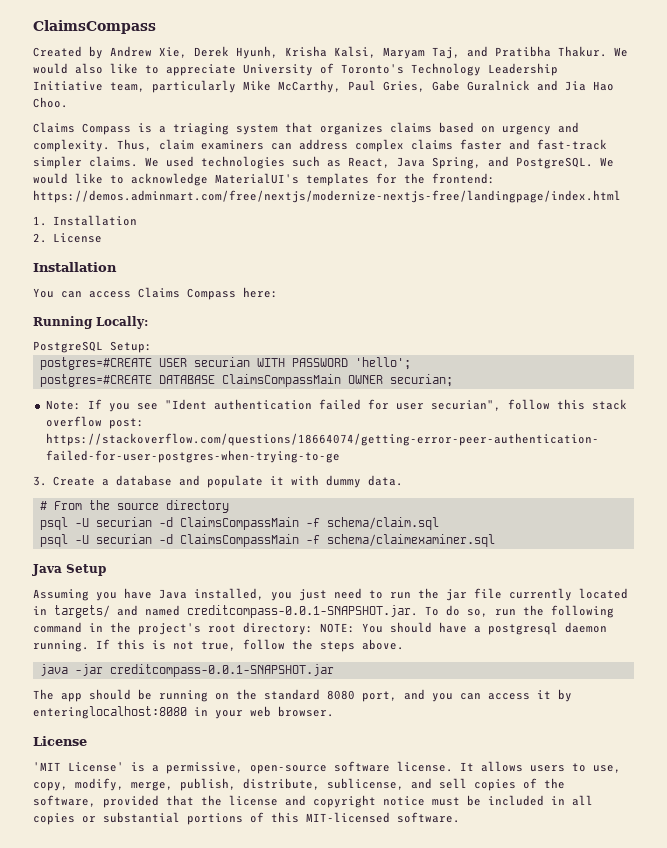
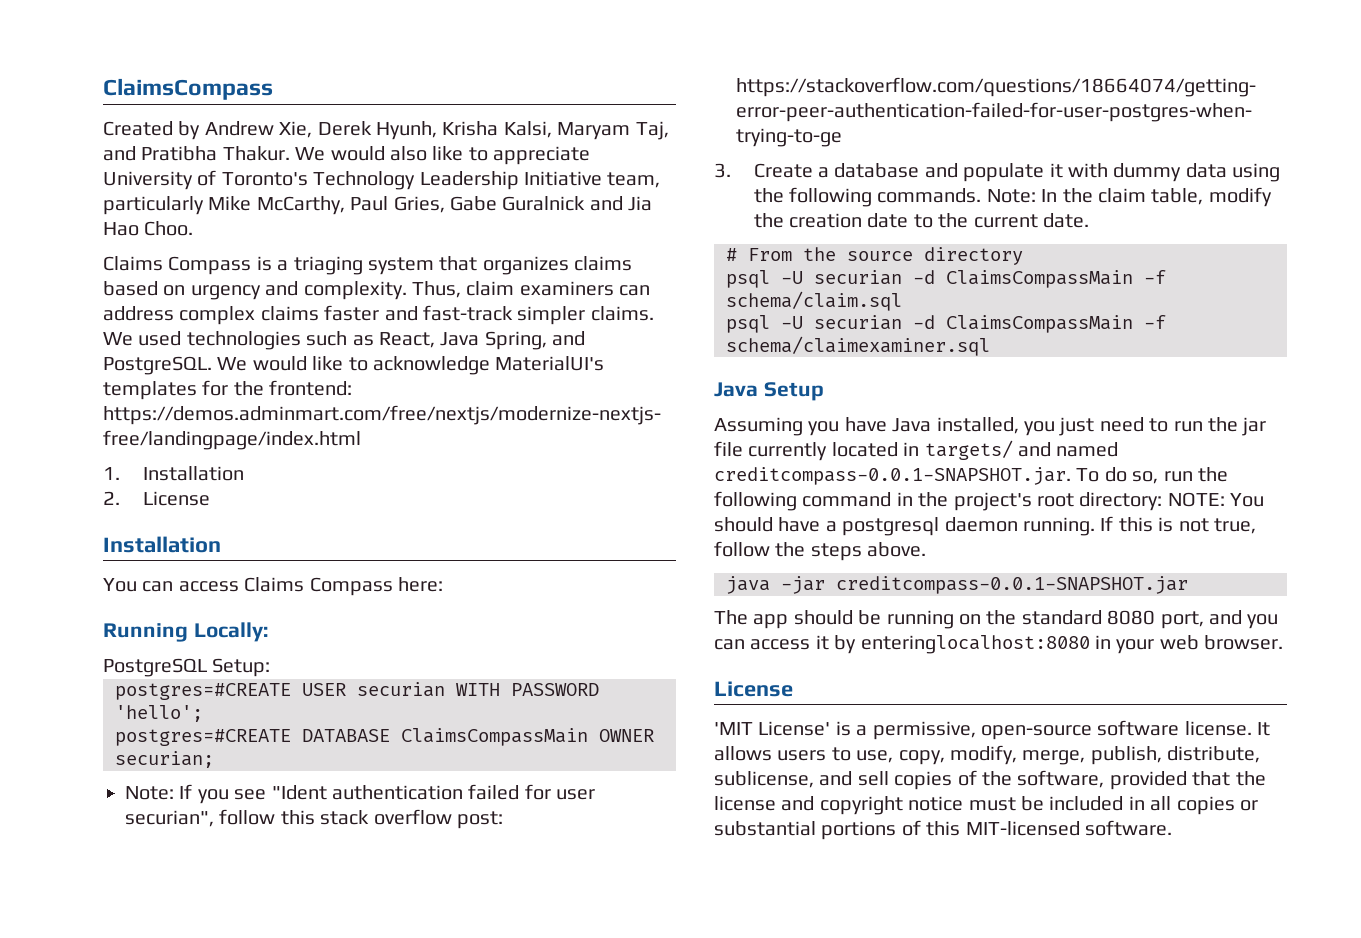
- 3. Create a database and populate it with dummy data.
+ 3. Create a database and populate it with dummy data using the following commands. Note: In the claim table, modify the creation date to the current date.

